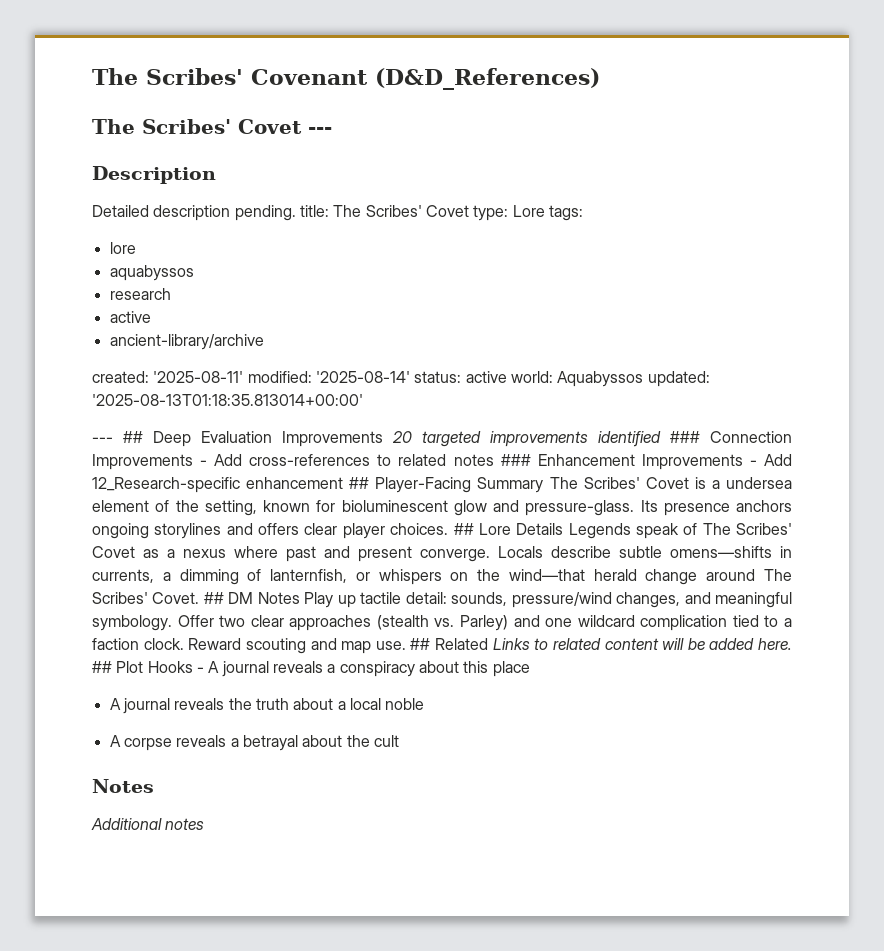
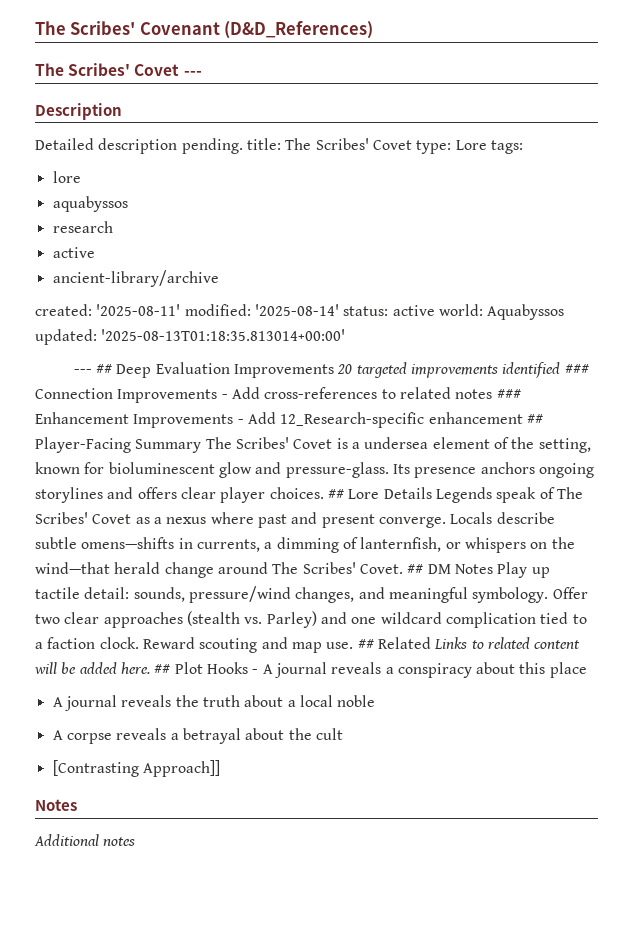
+ [Contrasting Approach]]

